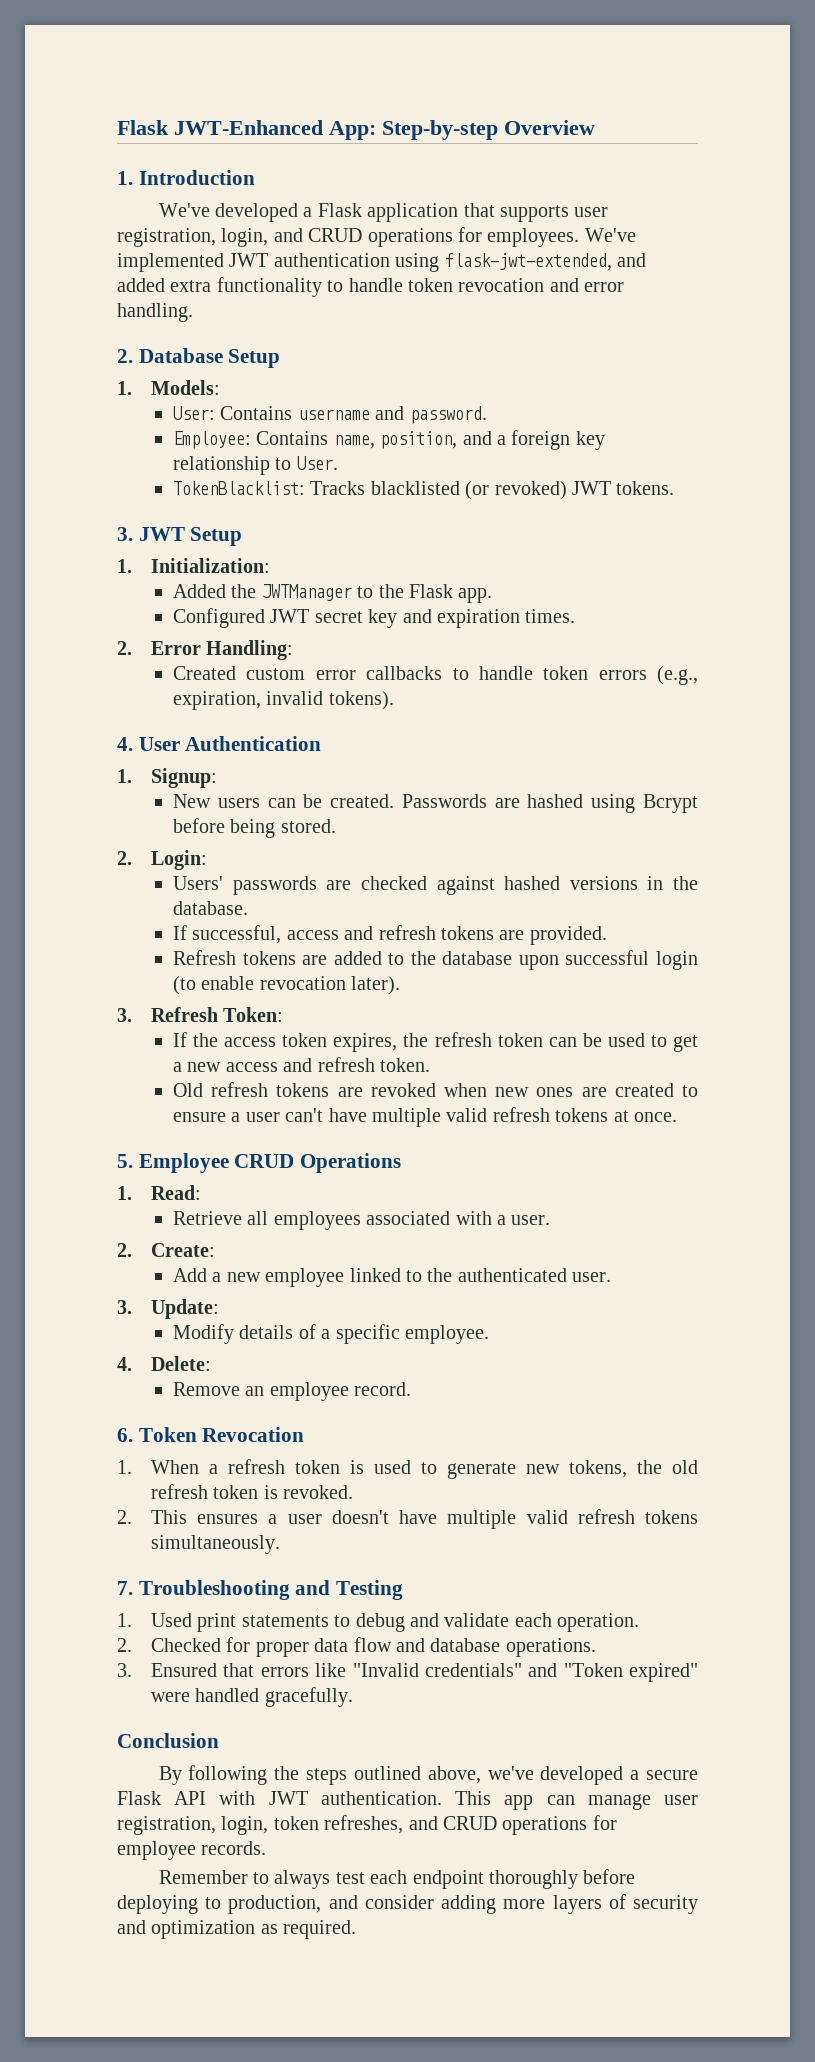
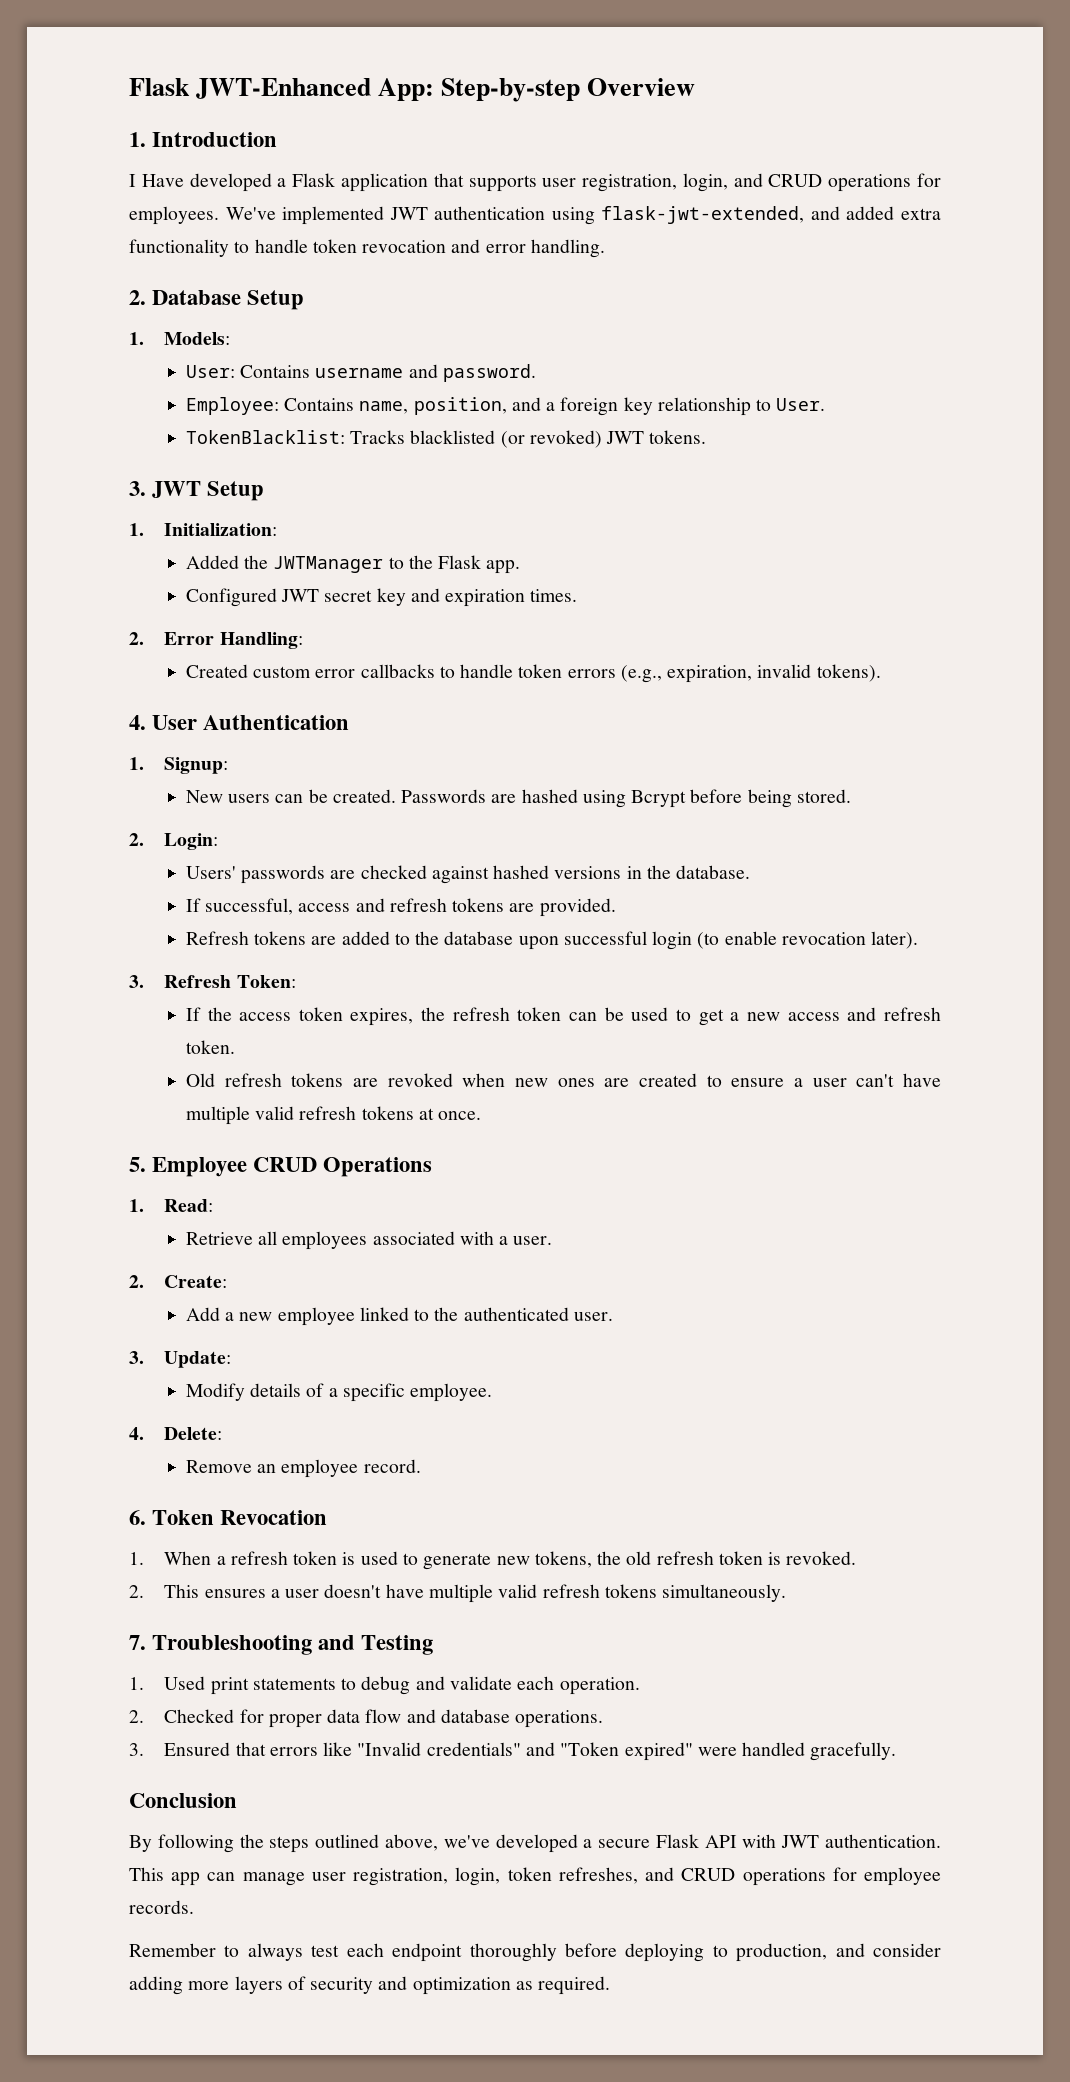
- We've developed a Flask application that supports user registration, login, and CRUD operations for employees.
+ I Have developed a Flask application that supports user registration, login, and CRUD operations for employees.

